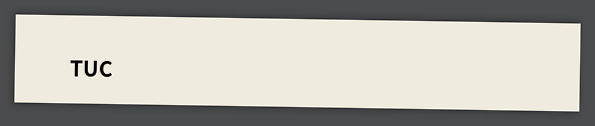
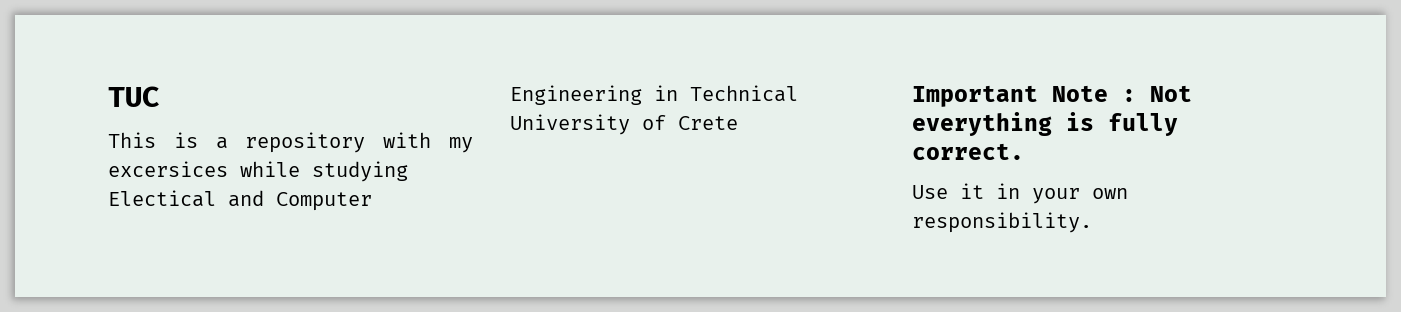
+ This is a repository with my excersices while studying Electical and Computer Engineering in Technical University of Crete
+ Important Note : Not everything is fully correct.
+ Use it in your own responsibility.

